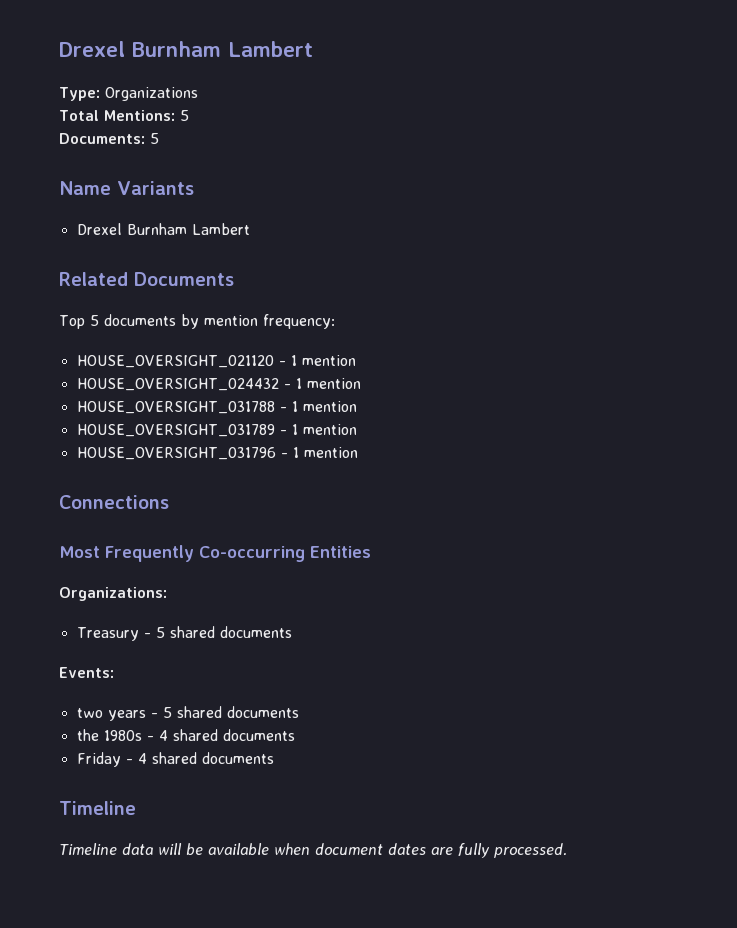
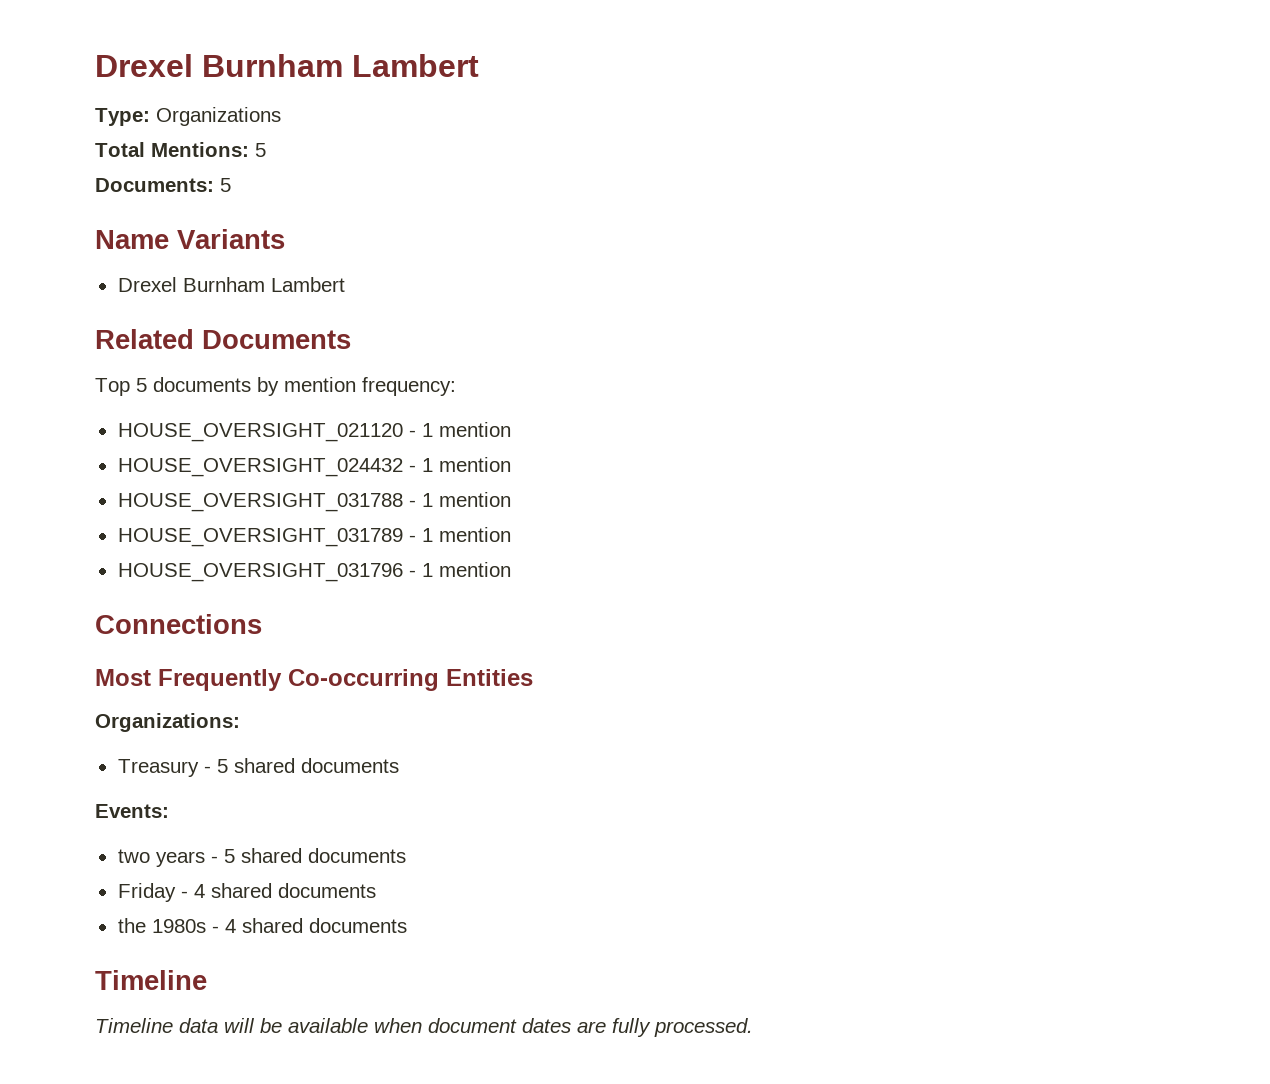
+ Friday - 4 shared documents
  the 1980s - 4 shared documents
- Friday - 4 shared documents

